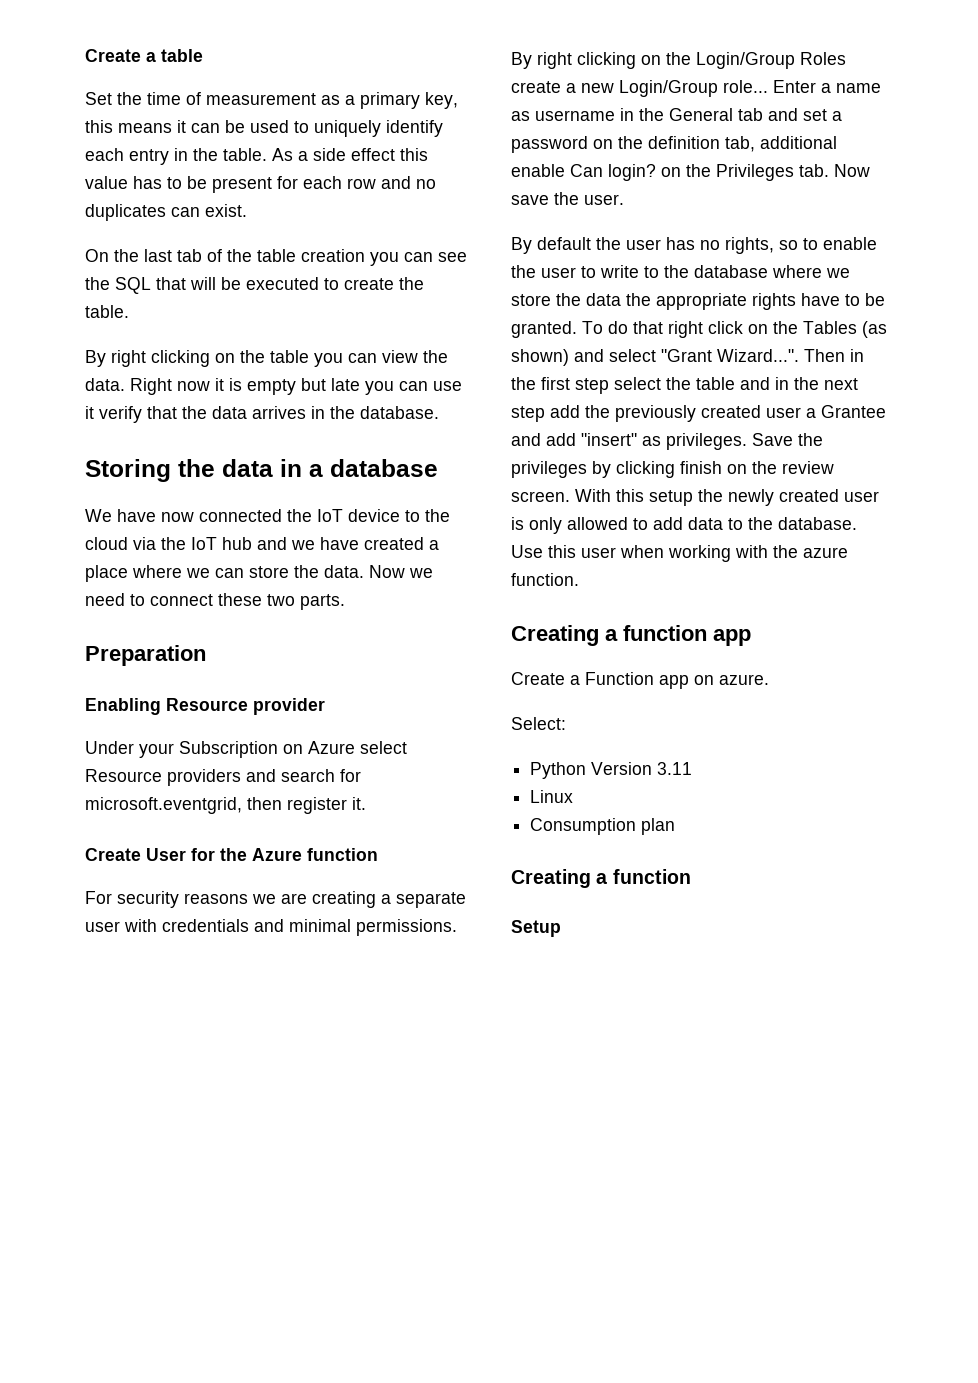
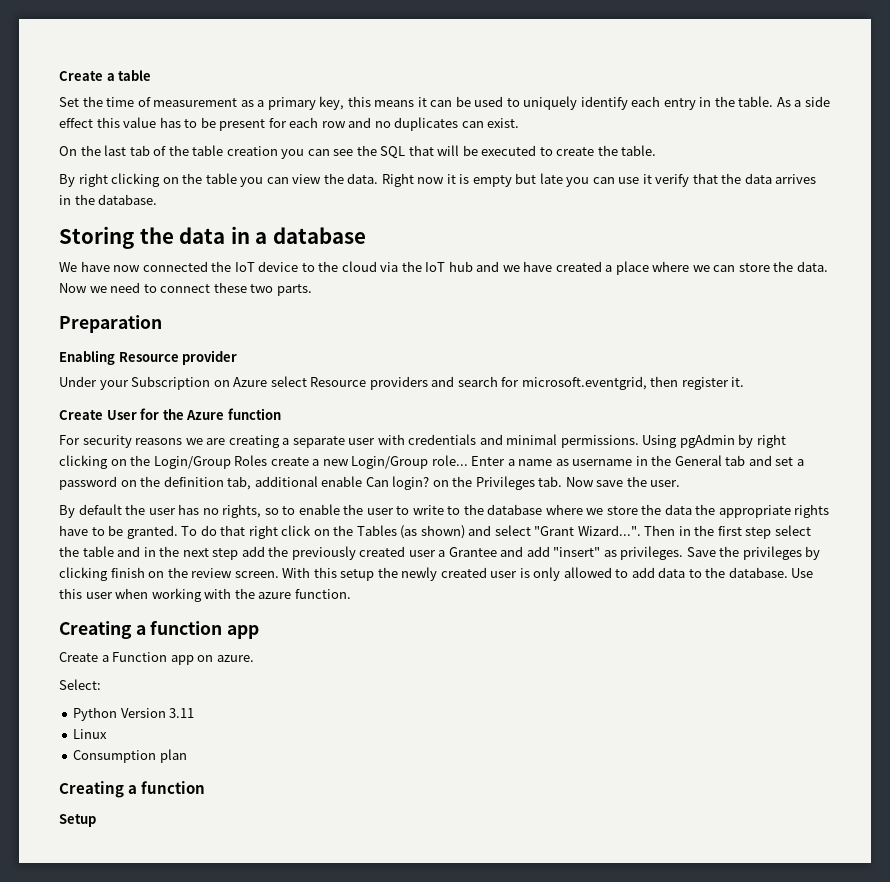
- By right clicking on the Login/Group Roles create a new Login/Group role...
+ Using pgAdmin by right clicking on the Login/Group Roles create a new Login/Group role...

